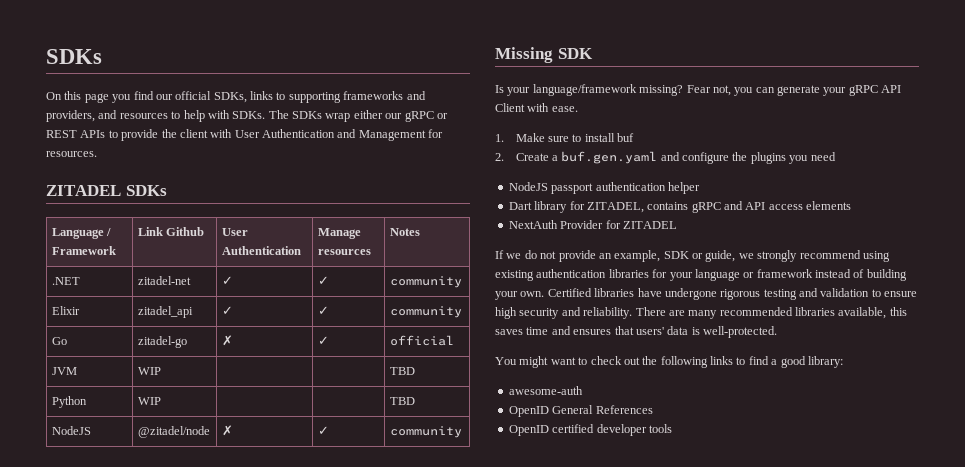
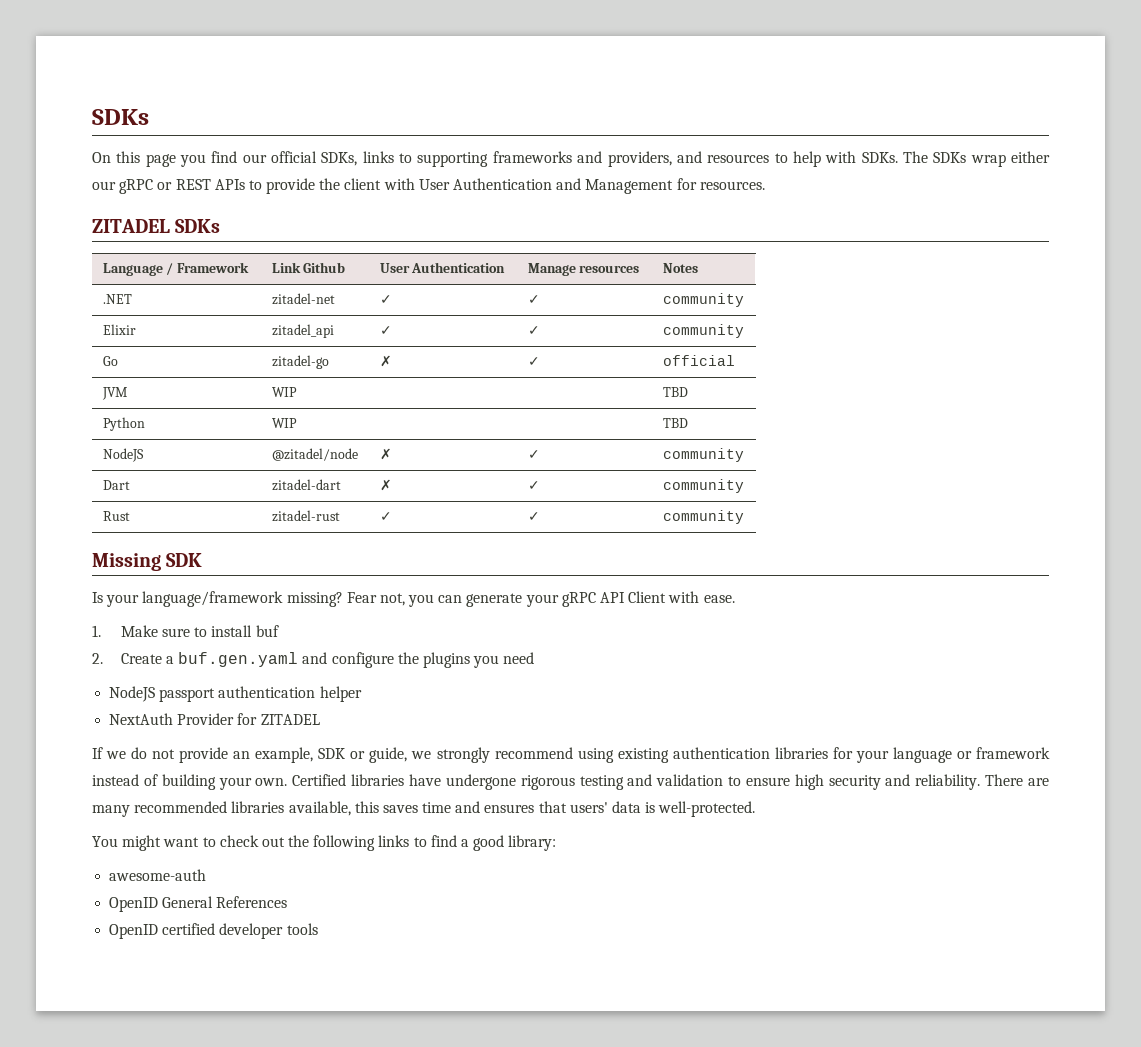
+ Dart | zitadel-dart | ✗ | ✓ | community
+ Rust | zitadel-rust | ✓ | ✓ | community
- Dart library for ZITADEL, contains gRPC and API access elements

